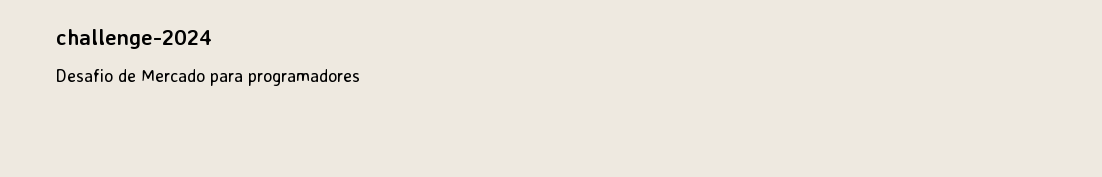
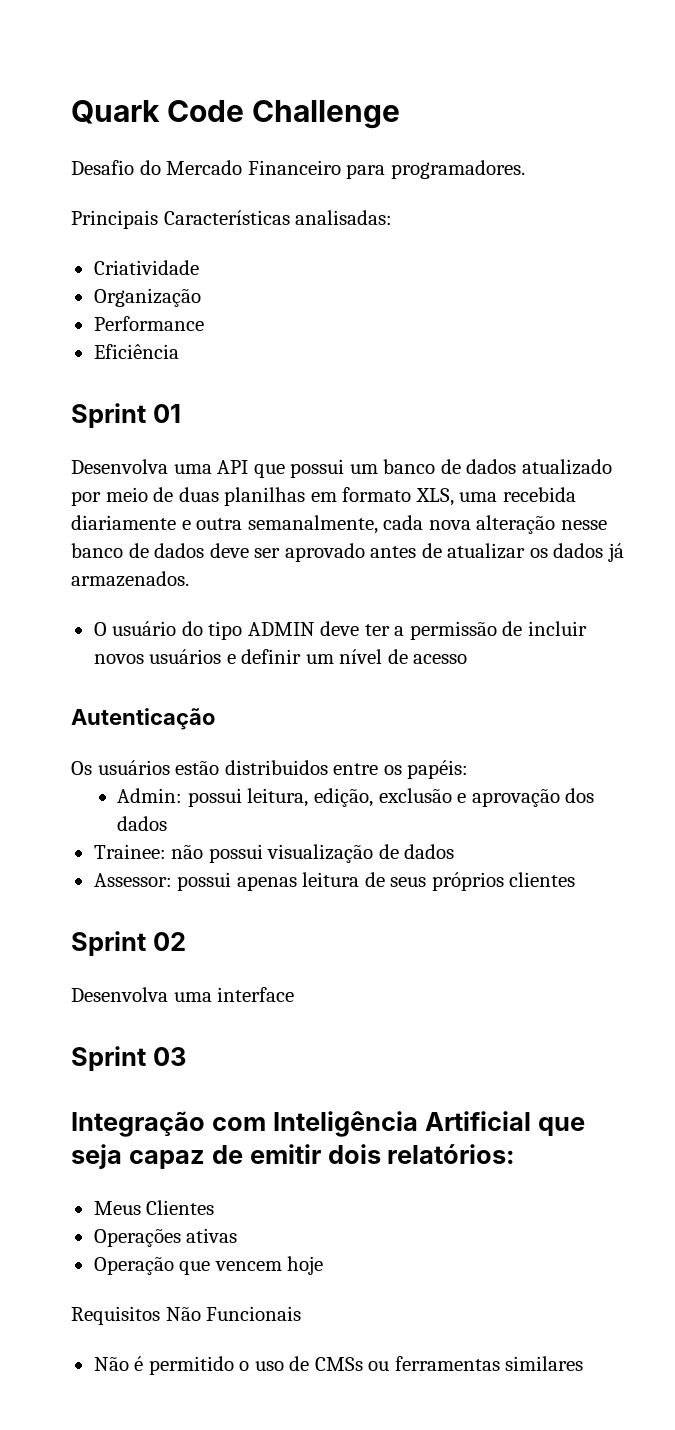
- challenge-2024
- Desafio de Mercado para programadores
+ Quark Code Challenge
+ Desafio do Mercado Financeiro para programadores.
+ Principais Características analisadas:
+ Criatividade
+ Organização
+ Performance
+ Eficiência
+ Sprint 01
+ Desenvolva uma API que possui um banco de dados atualizado por meio de duas planilhas em formato XLS, uma recebida diariamente e outra semanalmente, cada nova alteração nesse banco de dados deve ser aprovado antes de atualizar os dados já armazenados.
+ O usuário do tipo ADMIN deve ter a permissão de incluir novos usuários e definir um nível de acesso
+ Autenticação
+ Os usuários estão distribuidos entre os papéis:
+ Admin: possui leitura, edição, exclusão e aprovação dos dados
+ Trainee: não possui visualização de dados
+ Assessor: possui apenas leitura de seus próprios clientes
+ Sprint 02
+ Desenvolva uma interface
+ Sprint 03
+ Integração com Inteligência Artificial que seja capaz de emitir dois relatórios:
+ Meus Clientes
+ Operações ativas
+ Operação que vencem hoje
+ Requisitos Não Funcionais
+ Não é permitido o uso de CMSs ou ferramentas similares

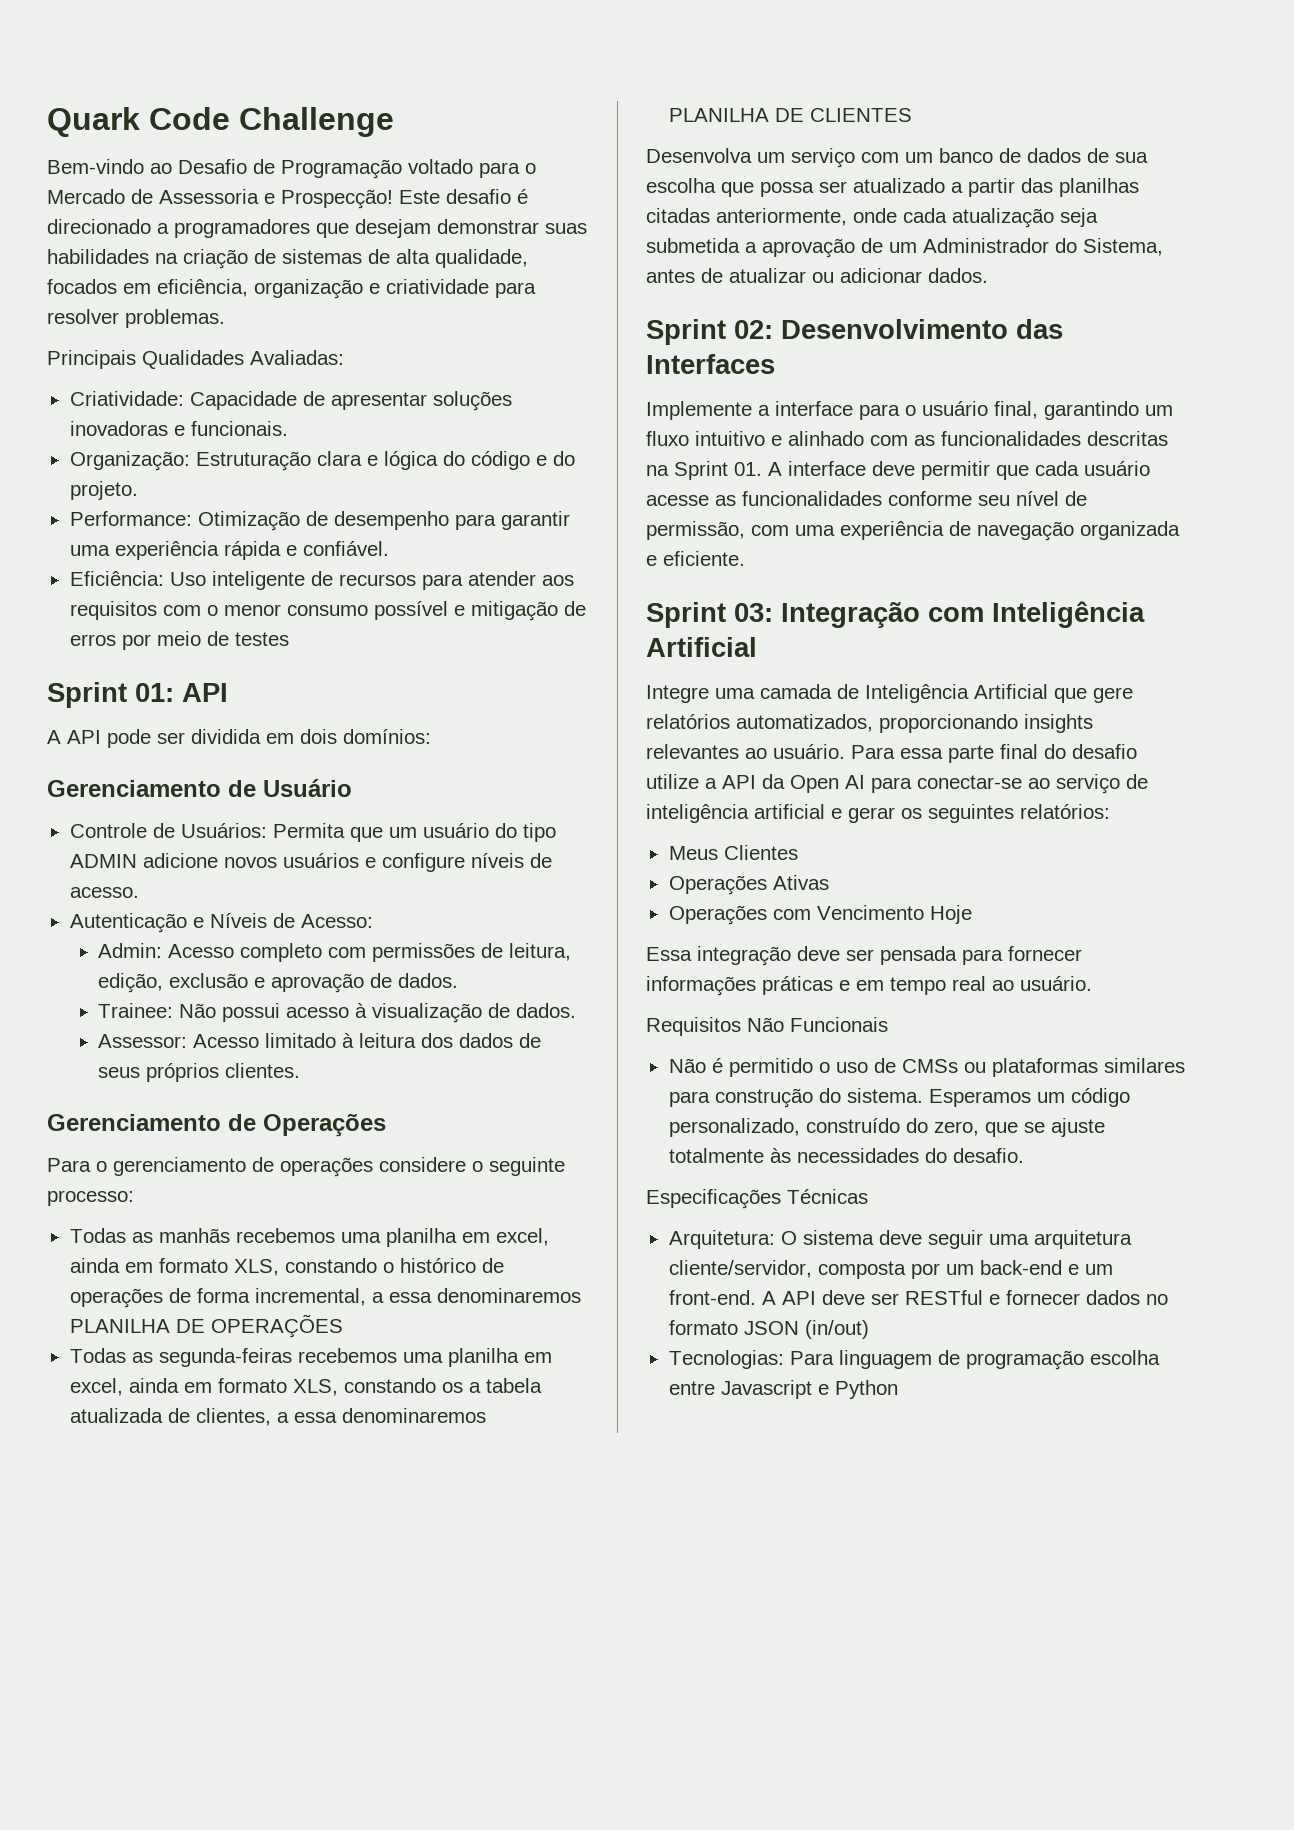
- Desafio do Mercado Financeiro para programadores.
- Principais Características analisadas:
- Criatividade
- Organização
- Performance
- Eficiência
- Sprint 01
- Desenvolva uma API que possui um banco de dados atualizado por meio de duas planilhas em formato XLS, uma recebida diariamente e outra semanalmente, cada nova alteração nesse banco de dados deve ser aprovado antes de atualizar os dados já armazenados.
- O usuário do tipo ADMIN deve ter a permissão de incluir novos usuários e definir um nível de acesso
- Autenticação
- Os usuários estão distribuidos entre os papéis:
- Admin: possui leitura, edição, exclusão e aprovação dos dados
- Trainee: não possui visualização de dados
- Assessor: possui apenas leitura de seus próprios clientes
- Sprint 02
- Desenvolva uma interface
- Sprint 03
- Integração com Inteligência Artificial que seja capaz de emitir dois relatórios:
+ Bem-vindo ao Desafio de Programação voltado para o Mercado de Assessoria e Prospecção! Este desafio é direcionado a programadores que desejam demonstrar suas habilidades na criação de sistemas de alta qualidade, focados em eficiência, organização e criatividade para resolver problemas.
+ Principais Qualidades Avaliadas:
+ Criatividade: Capacidade de apresentar soluções inovadoras e funcionais.
+ Organização: Estruturação clara e lógica do código e do projeto.
+ Performance: Otimização de desempenho para garantir uma experiência rápida e confiável.
+ Eficiência: Uso inteligente de recursos para atender aos requisitos com o menor consumo possível e mitigação de erros por meio de testes
+ Sprint 01: API
+ A API pode ser dividida em dois domínios:
+ Gerenciamento de Usuário
+ Controle de Usuários: Permita que um usuário do tipo ADMIN adicione novos usuários e configure níveis de acesso.
+ Autenticação e Níveis de Acesso:
+ Admin: Acesso completo com permissões de leitura, edição, exclusão e aprovação de dados.
+ Trainee: Não possui acesso à visualização de dados.
+ Assessor: Acesso limitado à leitura dos dados de seus próprios clientes.
+ Gerenciamento de Operações
+ Para o gerenciamento de operações considere o seguinte processo:
+ Todas as manhãs recebemos uma planilha em excel, ainda em formato XLS, constando o histórico de operações de forma incremental, a essa denominaremos PLANILHA DE OPERAÇÕES
+ Todas as segunda-feiras recebemos uma planilha em excel, ainda em formato XLS, constando os a tabela atualizada de clientes, a essa denominaremos PLANILHA DE CLIENTES
+ Desenvolva um serviço com um banco de dados de sua escolha que possa ser atualizado a partir das planilhas citadas anteriormente, onde cada atualização seja submetida a aprovação de um Administrador do Sistema, antes de atualizar ou adicionar dados.
+ Sprint 02: Desenvolvimento das Interfaces
+ Implemente a interface para o usuário final, garantindo um fluxo intuitivo e alinhado com as funcionalidades descritas na Sprint 01. A interface deve permitir que cada usuário acesse as funcionalidades conforme seu nível de permissão, com uma experiência de navegação organizada e eficiente.
+ Sprint 03: Integração com Inteligência Artificial
+ Integre uma camada de Inteligência Artificial que gere relatórios automatizados, proporcionando insights relevantes ao usuário. Para essa parte final do desafio utilize a API da Open AI para conectar-se ao serviço de inteligência artificial e gerar os seguintes relatórios:
  Meus Clientes
- Operações ativas
- Operação que vencem hoje
+ Operações Ativas
+ Operações com Vencimento Hoje
+ Essa integração deve ser pensada para fornecer informações práticas e em tempo real ao usuário.
- Não é permitido o uso de CMSs ou ferramentas similares
+ Não é permitido o uso de CMSs ou plataformas similares para construção do sistema. Esperamos um código personalizado, construído do zero, que se ajuste totalmente às necessidades do desafio.
+ Especificações Técnicas
+ Arquitetura: O sistema deve seguir uma arquitetura cliente/servidor, composta por um back-end e um front-end. A API deve ser RESTful e fornecer dados no formato JSON (in/out)
+ Tecnologias: Para linguagem de programação escolha entre Javascript e Python

